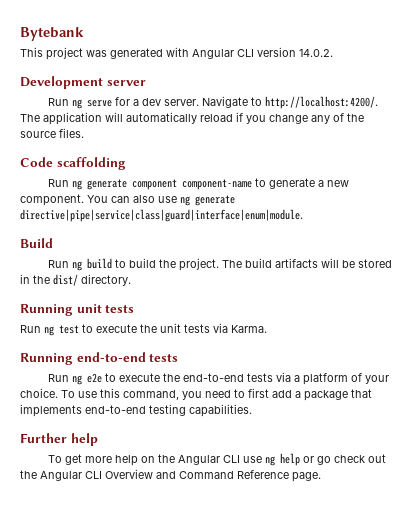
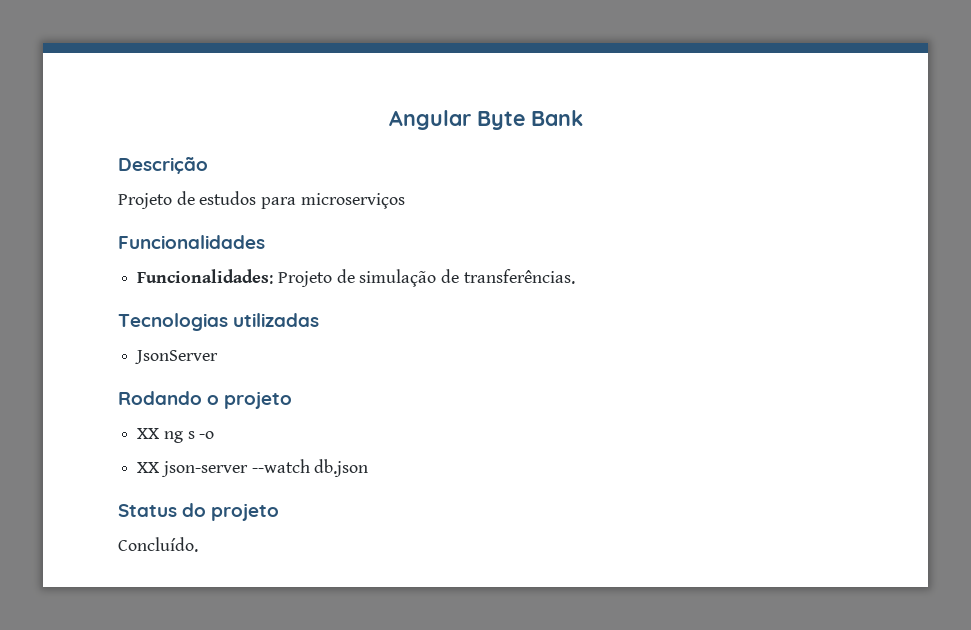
- Bytebank
- This project was generated with Angular CLI version 14.0.2.
- Development server
- Run ng serve for a dev server. Navigate to http://localhost:4200/. The application will automatically reload if you change any of the source files.
- Code scaffolding
- Run ng generate component component-name to generate a new component. You can also use ng generate directive|pipe|service|class|guard|interface|enum|module.
- Build
- Run ng build to build the project. The build artifacts will be stored in the dist/ directory.
- Running unit tests
- Run ng test to execute the unit tests via Karma.
- Running end-to-end tests
- Run ng e2e to execute the end-to-end tests via a platform of your choice. To use this command, you need to first add a package that implements end-to-end testing capabilities.
- Further help
- To get more help on the Angular CLI use ng help or go check out the Angular CLI Overview and Command Reference page.
+ Angular Byte Bank
+ Descrição
+ Projeto de estudos para microserviços
+ Funcionalidades
+ Funcionalidades: Projeto de simulação de transferências.
+ Tecnologias utilizadas
+ JsonServer
+ Rodando o projeto
+ XX ng s -o
+ XX json-server --watch db.json
+ Status do projeto
+ Concluído.

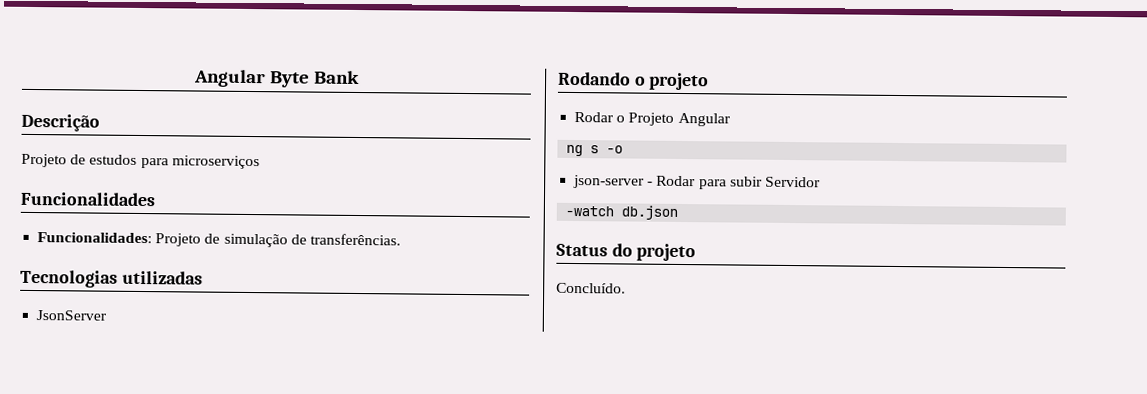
- XX ng s -o
+ Rodar o Projeto Angular
+ ng s -o
- XX json-server --watch db.json
+ json-server - Rodar para subir Servidor
+ -watch db.json

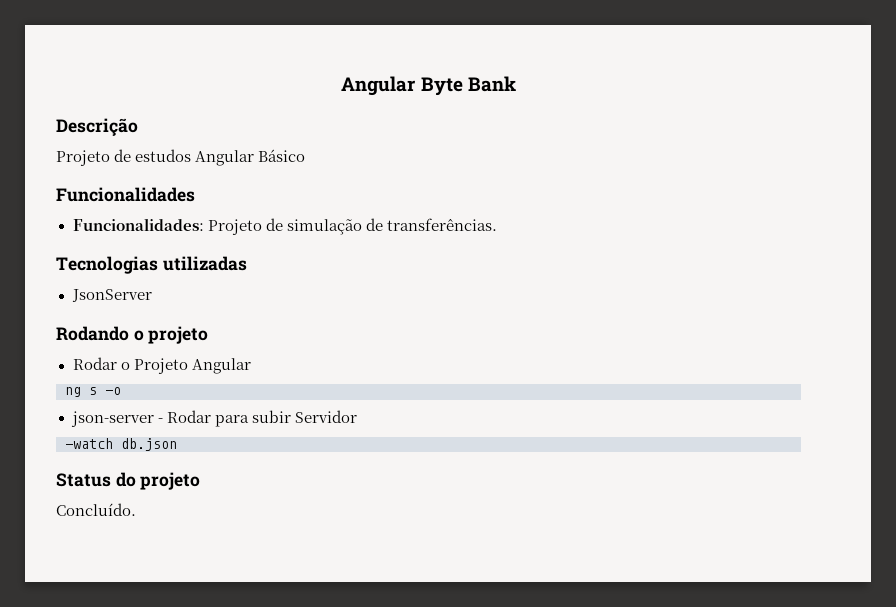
- Projeto de estudos para microserviços
+ Projeto de estudos Angular Básico

